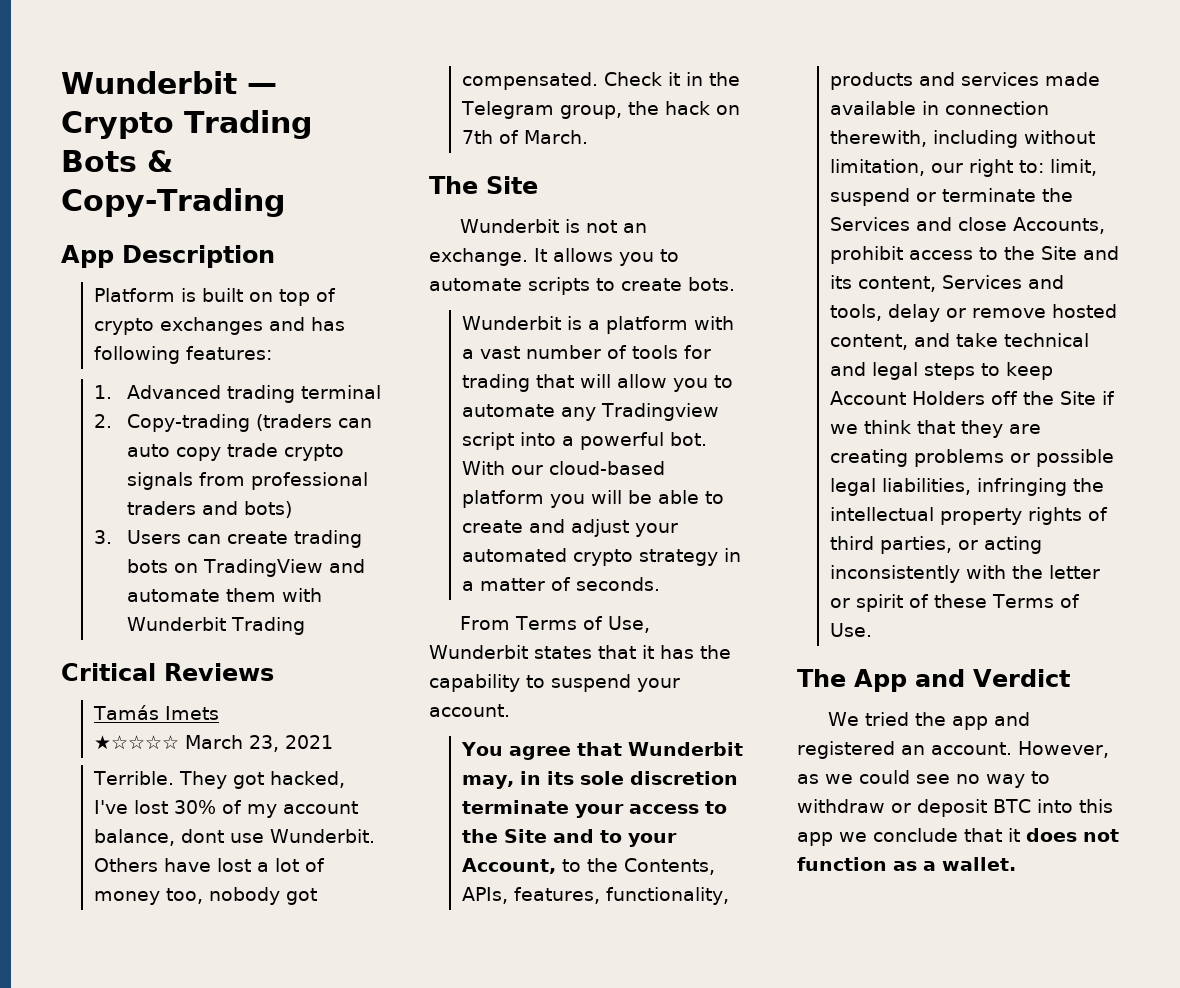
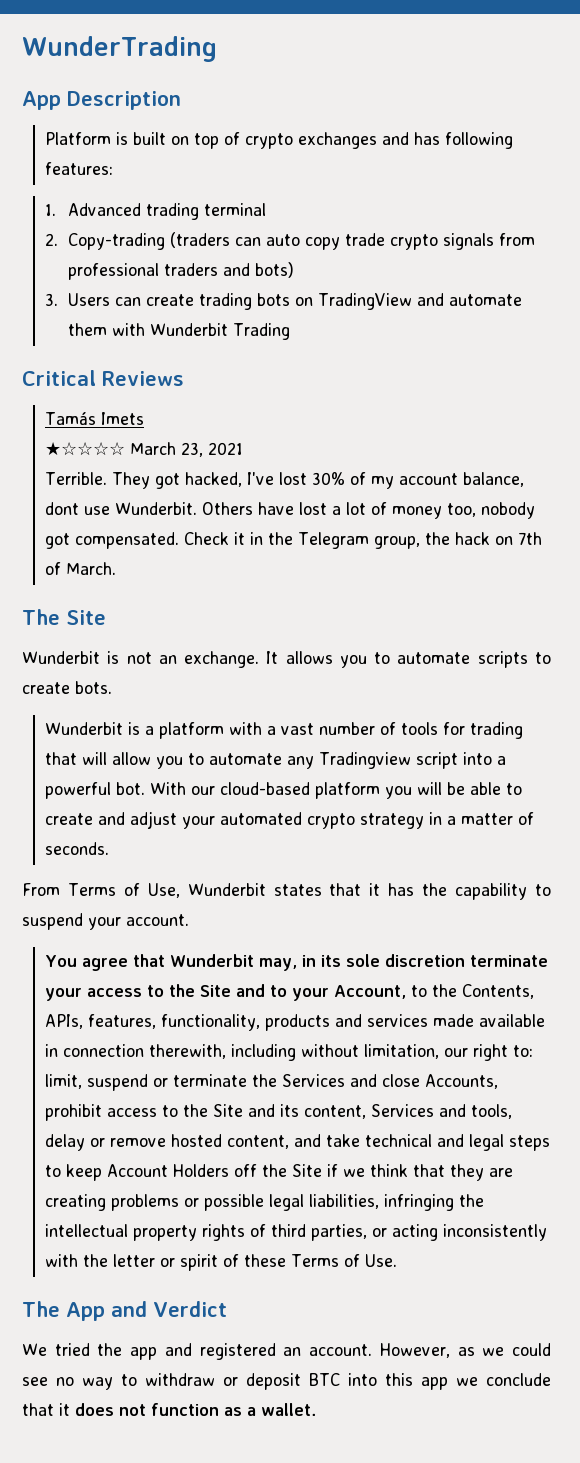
- Wunderbit — Crypto Trading Bots & Copy-Trading
+ WunderTrading

